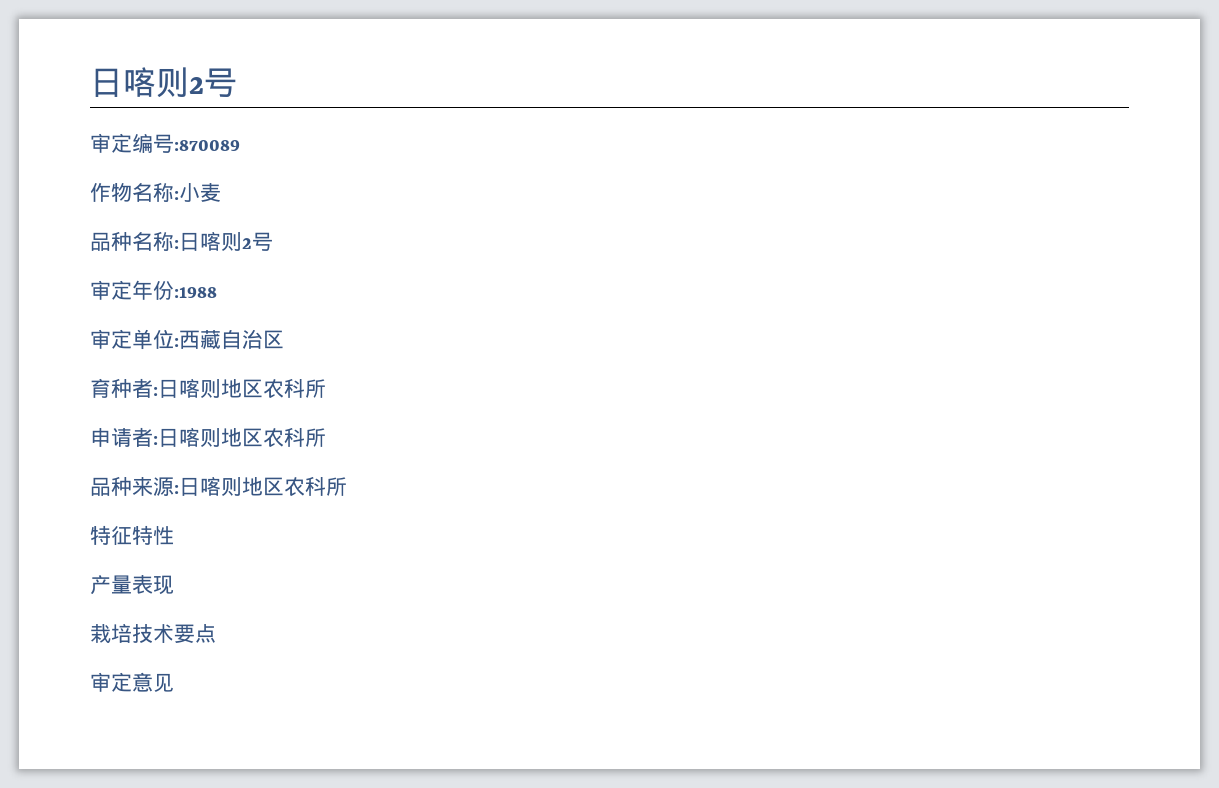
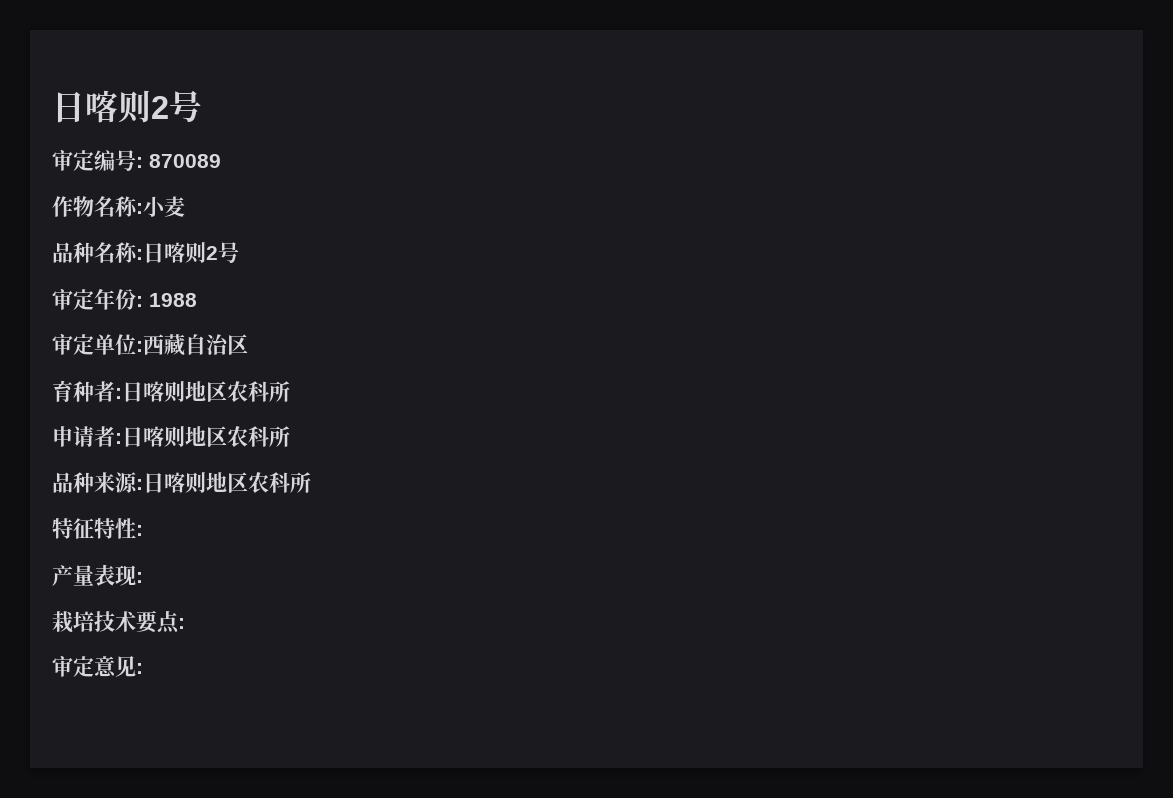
- 审定编号:870089
+ 审定编号: 870089
- 审定年份:1988
+ 审定年份: 1988
- 特征特性
+ 特征特性:
- 产量表现
+ 产量表现:
- 栽培技术要点
+ 栽培技术要点:
- 审定意见
+ 审定意见:

